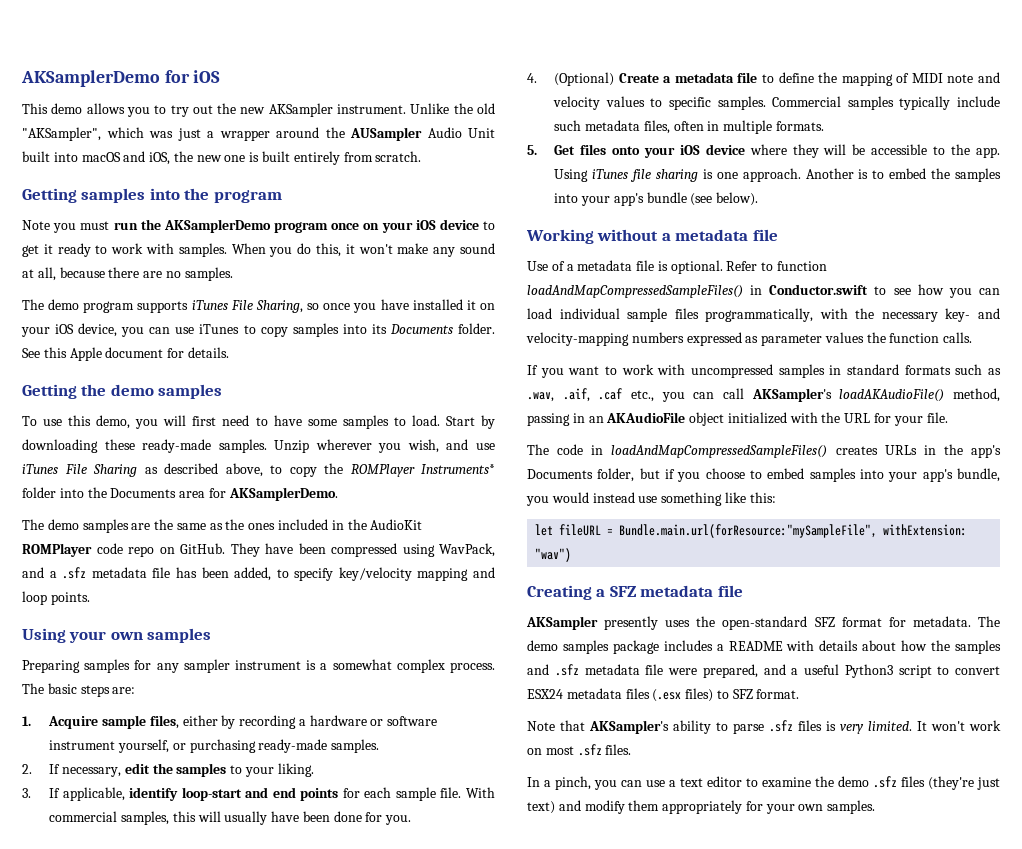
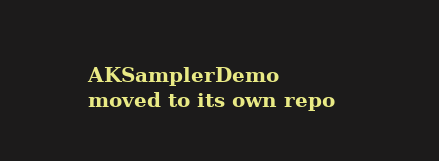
- AKSamplerDemo for iOS
- This demo allows you to try out the new AKSampler instrument. Unlike the old "AKSampler", which was just a wrapper around the AUSampler Audio Unit built into macOS and iOS, the new one is built entirely from scratch.
- Getting samples into the program
- Note you must run the AKSamplerDemo program once on your iOS device to get it ready to work with samples. When you do this, it won't make any sound at all, because there are no samples.
- The demo program supports iTunes File Sharing, so once you have installed it on your iOS device, you can use iTunes to copy samples into its Documents folder. See this Apple document for details.
- Getting the demo samples
- To use this demo, you will first need to have some samples to load. Start by downloading these ready-made samples. Unzip wherever you wish, and use iTunes File Sharing as described above, to copy the ROMPlayer Instruments* folder into the Documents area for AKSamplerDemo.
- The demo samples are the same as the ones included in the AudioKit ROMPlayer code repo on GitHub. They have been compressed using WavPack, and a .sfz metadata file has been added, to specify key/velocity mapping and loop points.
- Using your own samples
- Preparing samples for any sampler instrument is a somewhat complex process. The basic steps are:
- 1. Acquire sample files, either by recording a hardware or software instrument yourself, or purchasing ready-made samples.
- 2. If necessary, edit the samples to your liking.
- 3. If applicable, identify loop-start and end points for each sample file. With commercial samples, this will usually have been done for you.
- 4. (Optional) Create a metadata file to define the mapping of MIDI note and velocity values to specific samples. Commercial samples typically include such metadata files, often in multiple formats.
- 5. Get files onto your iOS device where they will be accessible to the app. Using iTunes file sharing is one approach. Another is to embed the samples into your app's bundle (see below).
- Working without a metadata file
- Use of a metadata file is optional. Refer to function loadAndMapCompressedSampleFiles() in Conductor.swift to see how you can load individual sample files programmatically, with the necessary key- and velocity-mapping numbers expressed as parameter values the function calls.
- If you want to work with uncompressed samples in standard formats such as .wav, .aif, .caf etc., you can call AKSampler's loadAKAudioFile() method, passing in an AKAudioFile object initialized with the URL for your file.
- The code in loadAndMapCompressedSampleFiles() creates URLs in the app's Documents folder, but if you choose to embed samples into your app's bundle, you would instead use something like this:
- let fileURL = Bundle.main.url(forResource:"mySampleFile", withExtension: "wav")
- Creating a SFZ metadata file
- AKSampler presently uses the open-standard SFZ format for metadata. The demo samples package includes a README with details about how the samples and .sfz metadata file were prepared, and a useful Python3 script to convert ESX24 metadata files (.esx files) to SFZ format.
- Note that AKSampler's ability to parse .sfz files is very limited. It won't work on most .sfz files.
- In a pinch, you can use a text editor to examine the demo .sfz files (they're just text) and modify them appropriately for your own samples.
+ AKSamplerDemo moved to its own repo

